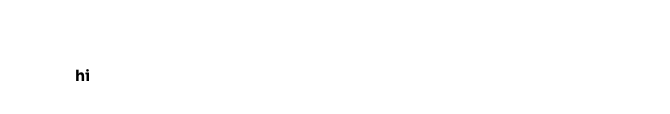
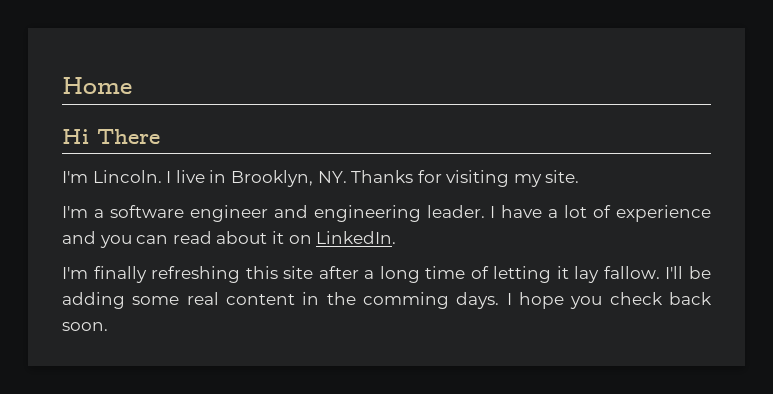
- hi
+ Home
+ Hi There
+ I'm Lincoln. I live in Brooklyn, NY. Thanks for visiting my site.
+ I'm a software engineer and engineering leader. I have a lot of experience and you can read about it on LinkedIn.
+ I'm finally refreshing this site after a long time of letting it lay fallow. I'll be adding some real content in the comming days. I hope you check back soon.

